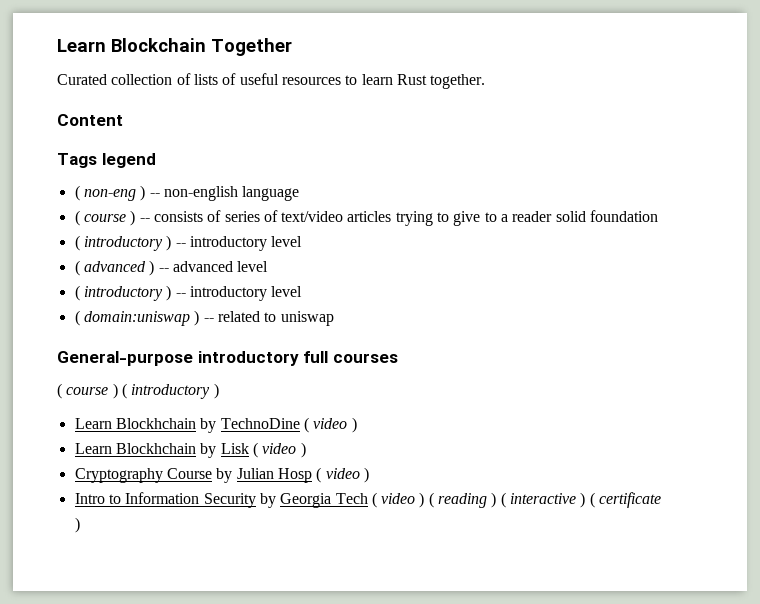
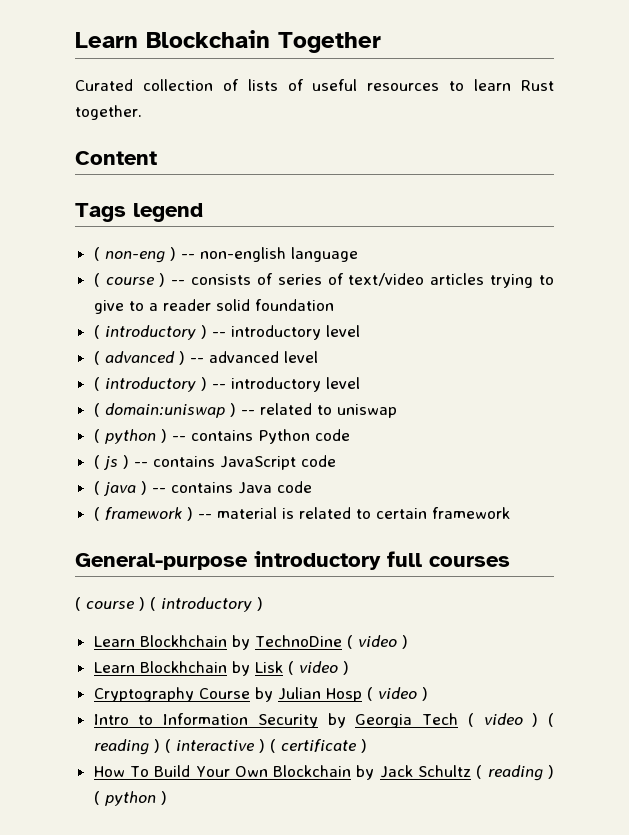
+ ( python ) -- contains Python code
+ ( js ) -- contains JavaScript code
+ ( java ) -- contains Java code
+ ( framework ) -- material is related to certain framework
+ How To Build Your Own Blockchain by Jack Schultz ( reading ) ( python )

